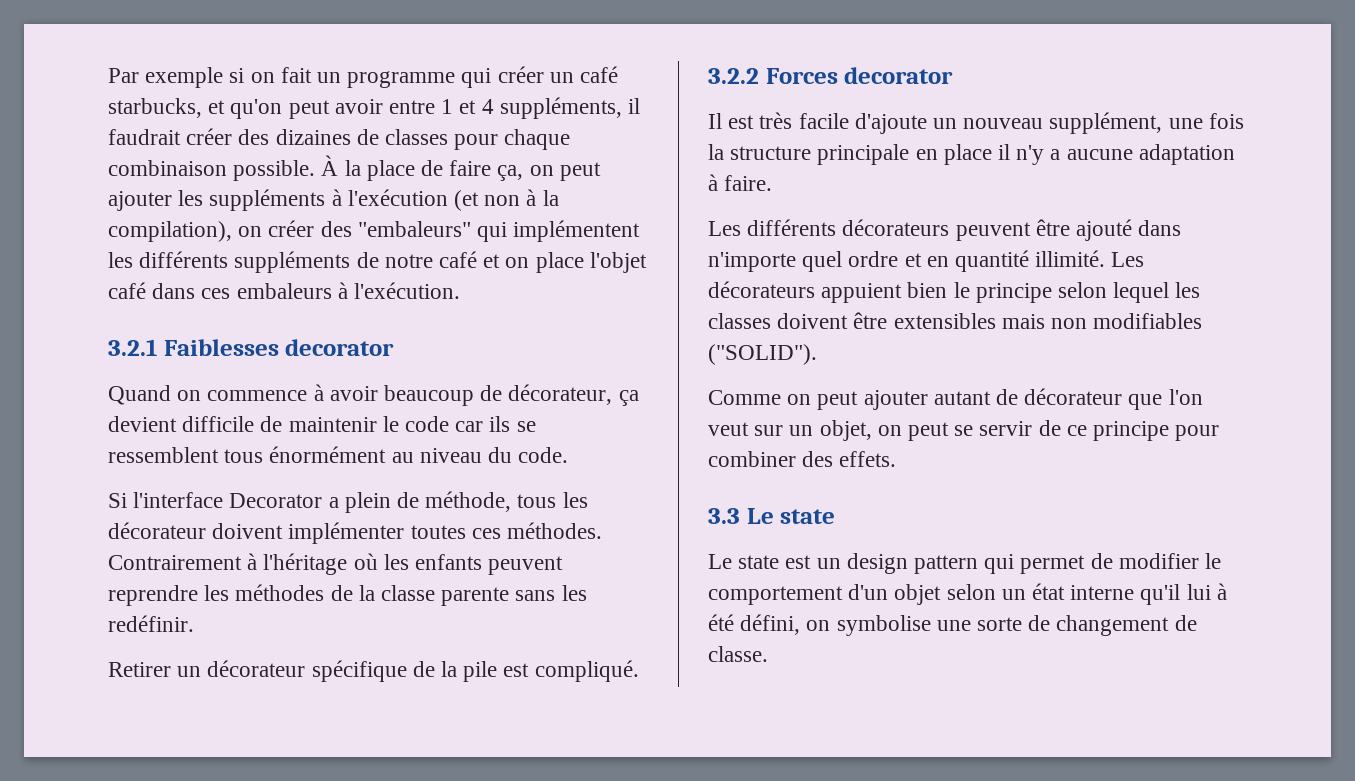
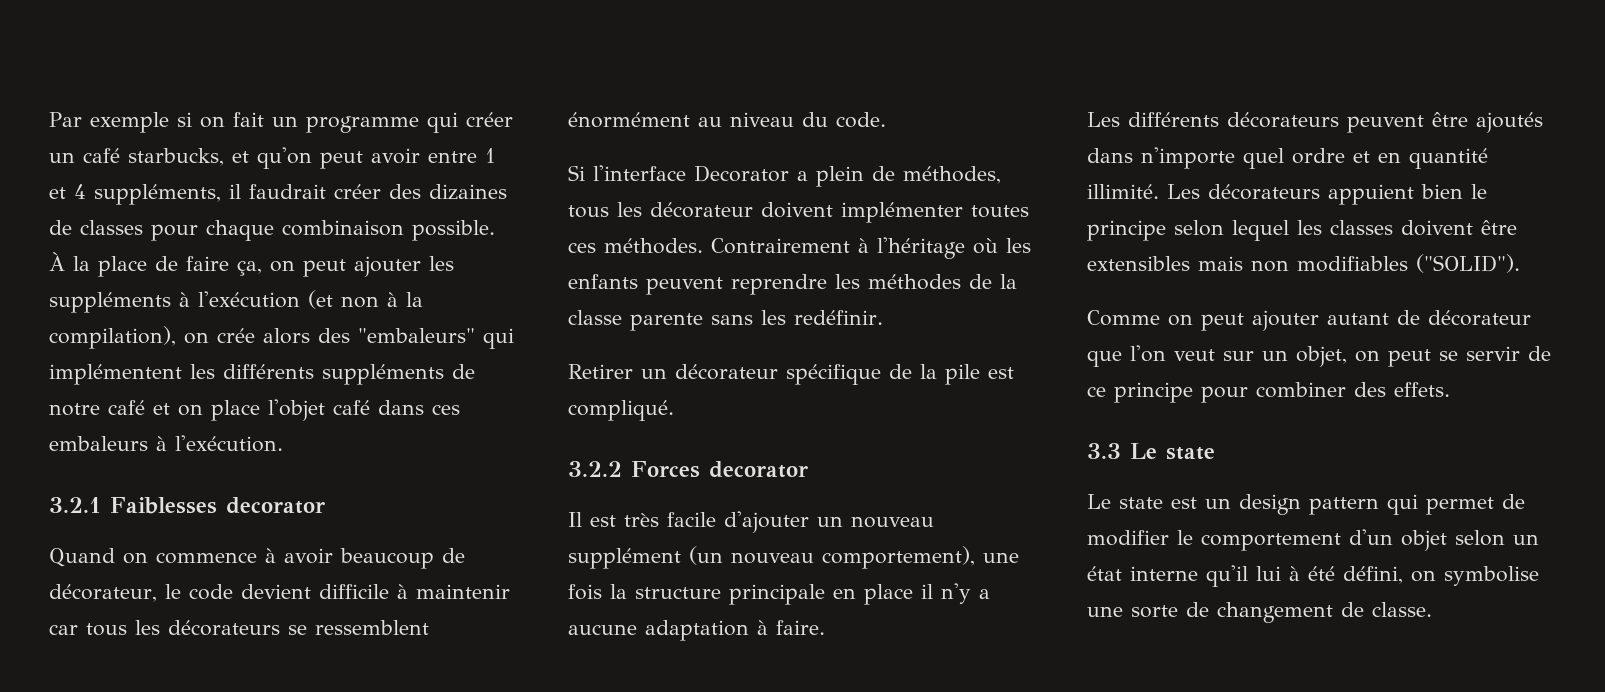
- À la place de faire ça, on peut ajouter les suppléments à l'exécution (et non à la compilation), on créer des "embaleurs" qui implémentent les différents suppléments de notre café et on place l'objet café dans ces embaleurs à l'exécution.
+ À la place de faire ça, on peut ajouter les suppléments à l'exécution (et non à la compilation), on crée alors des "embaleurs" qui implémentent les différents suppléments de notre café et on place l'objet café dans ces embaleurs à l'exécution.
- Quand on commence à avoir beaucoup de décorateur, ça devient difficile de maintenir le code car ils se ressemblent tous énormément au niveau du code.
+ Quand on commence à avoir beaucoup de décorateur, le code devient difficile à maintenir car tous les décorateurs se ressemblent énormément au niveau du code.
- Si l'interface Decorator a plein de méthode, tous les décorateur doivent implémenter toutes ces méthodes.
+ Si l'interface Decorator a plein de méthodes, tous les décorateur doivent implémenter toutes ces méthodes.
- Il est très facile d'ajoute un nouveau supplément, une fois la structure principale en place il n'y a aucune adaptation à faire.
+ Il est très facile d'ajouter un nouveau supplément (un nouveau comportement), une fois la structure principale en place il n'y a aucune adaptation à faire.
- Les différents décorateurs peuvent être ajouté dans n'importe quel ordre et en quantité illimité.
+ Les différents décorateurs peuvent être ajoutés dans n'importe quel ordre et en quantité illimité.

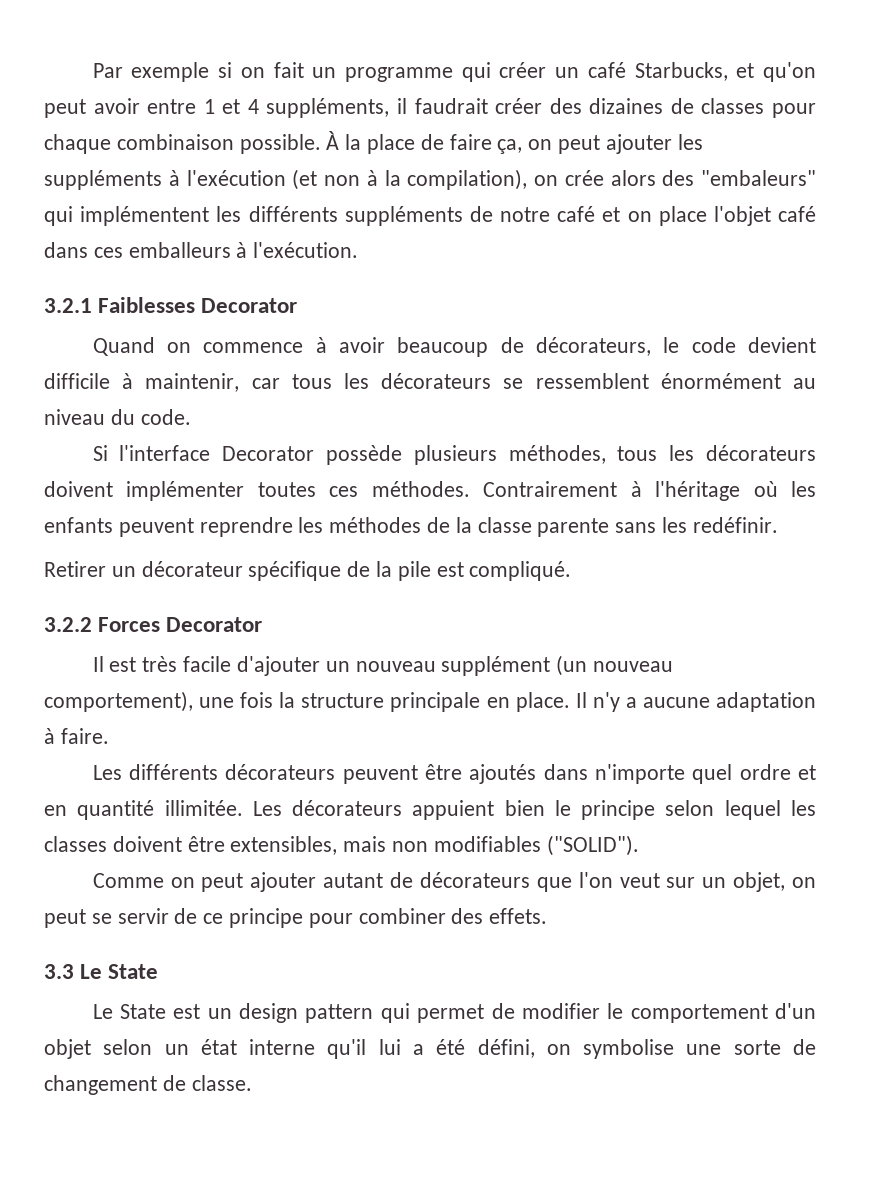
- Par exemple si on fait un programme qui créer un café starbucks, et qu'on peut avoir entre 1 et 4 suppléments, il faudrait créer des dizaines de classes pour chaque combinaison possible.
+ Par exemple si on fait un programme qui créer un café Starbucks, et qu'on peut avoir entre 1 et 4 suppléments, il faudrait créer des dizaines de classes pour chaque combinaison possible.
- À la place de faire ça, on peut ajouter les suppléments à l'exécution (et non à la compilation), on crée alors des "embaleurs" qui implémentent les différents suppléments de notre café et on place l'objet café dans ces embaleurs à l'exécution.
+ À la place de faire ça, on peut ajouter les suppléments à l'exécution (et non à la compilation), on crée alors des "embaleurs" qui implémentent les différents suppléments de notre café et on place l'objet café dans ces emballeurs à l'exécution.
- 3.2.1 Faiblesses decorator
+ 3.2.1 Faiblesses Decorator
- Quand on commence à avoir beaucoup de décorateur, le code devient difficile à maintenir car tous les décorateurs se ressemblent énormément au niveau du code.
+ Quand on commence à avoir beaucoup de décorateurs, le code devient difficile à maintenir, car tous les décorateurs se ressemblent énormément au niveau du code.
- Si l'interface Decorator a plein de méthodes, tous les décorateur doivent implémenter toutes ces méthodes.
+ Si l'interface Decorator possède plusieurs méthodes, tous les décorateurs doivent implémenter toutes ces méthodes.
- 3.2.2 Forces decorator
+ 3.2.2 Forces Decorator
- Il est très facile d'ajouter un nouveau supplément (un nouveau comportement), une fois la structure principale en place il n'y a aucune adaptation à faire.
+ Il est très facile d'ajouter un nouveau supplément (un nouveau comportement), une fois la structure principale en place. Il n'y a aucune adaptation à faire.
- Les différents décorateurs peuvent être ajoutés dans n'importe quel ordre et en quantité illimité.
+ Les différents décorateurs peuvent être ajoutés dans n'importe quel ordre et en quantité illimitée.
- Les décorateurs appuient bien le principe selon lequel les classes doivent être extensibles mais non modifiables ("SOLID").
+ Les décorateurs appuient bien le principe selon lequel les classes doivent être extensibles, mais non modifiables ("SOLID").
- Comme on peut ajouter autant de décorateur que l'on veut sur un objet, on peut se servir de ce principe pour combiner des effets.
+ Comme on peut ajouter autant de décorateurs que l'on veut sur un objet, on peut se servir de ce principe pour combiner des effets.
- 3.3 Le state
- Le state est un design pattern qui permet de modifier le comportement d'un objet selon un état interne qu'il lui à été défini, on symbolise une sorte de changement de classe.
+ 3.3 Le State
+ Le State est un design pattern qui permet de modifier le comportement d'un objet selon un état interne qu'il lui a été défini, on symbolise une sorte de changement de classe.

